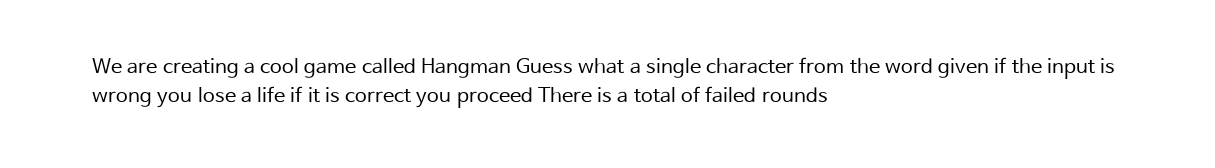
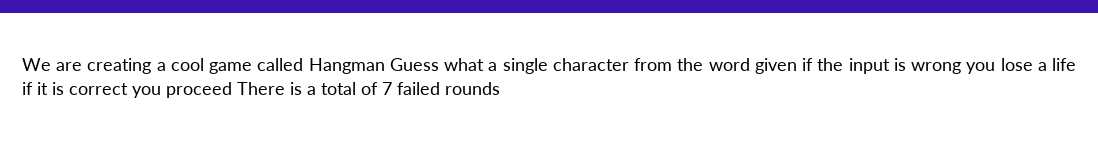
- We are creating a cool game called Hangman Guess what a single character from the word given if the input is wrong you lose a life if it is correct you proceed There is a total of failed rounds
+ We are creating a cool game called Hangman Guess what a single character from the word given if the input is wrong you lose a life if it is correct you proceed There is a total of 7 failed rounds

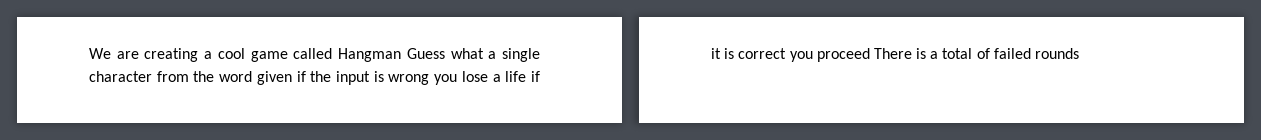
- We are creating a cool game called Hangman Guess what a single character from the word given if the input is wrong you lose a life if it is correct you proceed There is a total of 7 failed rounds
+ We are creating a cool game called Hangman Guess what a single character from the word given if the input is wrong you lose a life if it is correct you proceed There is a total of failed rounds

